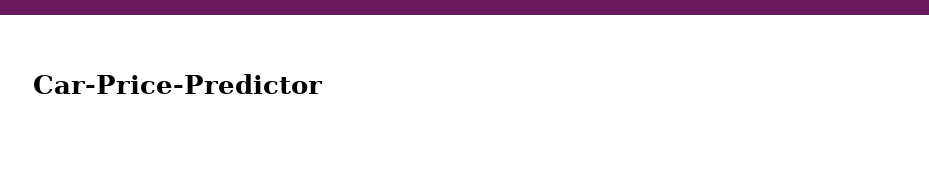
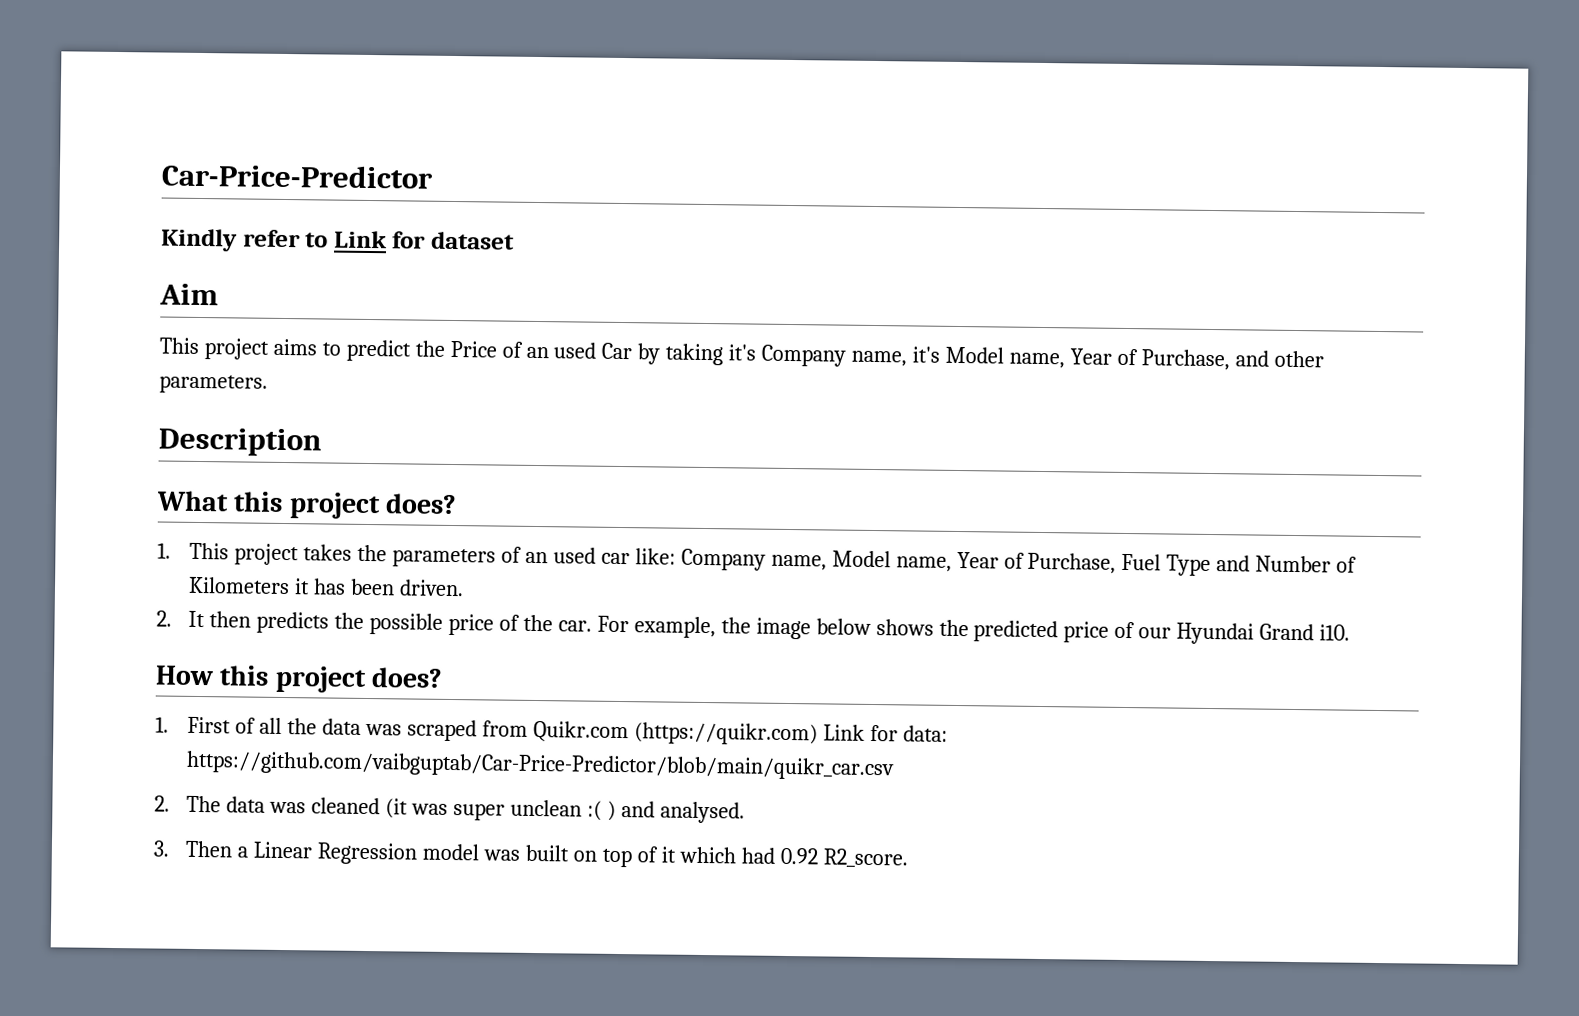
+ Kindly refer to Link for dataset
+ Aim
+ This project aims to predict the Price of an used Car by taking it's Company name, it's Model name, Year of Purchase, and other parameters.
+ Description
+ What this project does?
+ 1. This project takes the parameters of an used car like: Company name, Model name, Year of Purchase, Fuel Type and Number of Kilometers it has been driven.
+ 2. It then predicts the possible price of the car. For example, the image below shows the predicted price of our Hyundai Grand i10.
+ How this project does?
+ 1. First of all the data was scraped from Quikr.com (https://quikr.com) Link for data: https://github.com/vaibguptab/Car-Price-Predictor/blob/main/quikr_car.csv
+ 2. The data was cleaned (it was super unclean :( ) and analysed.
+ 3. Then a Linear Regression model was built on top of it which had 0.92 R2_score.

